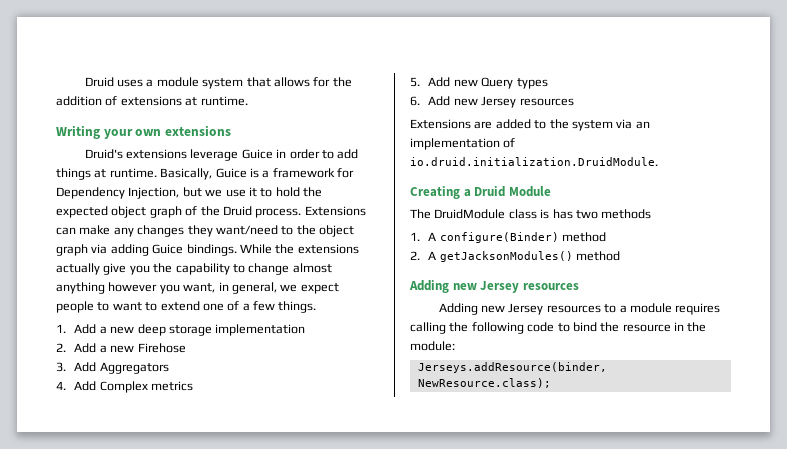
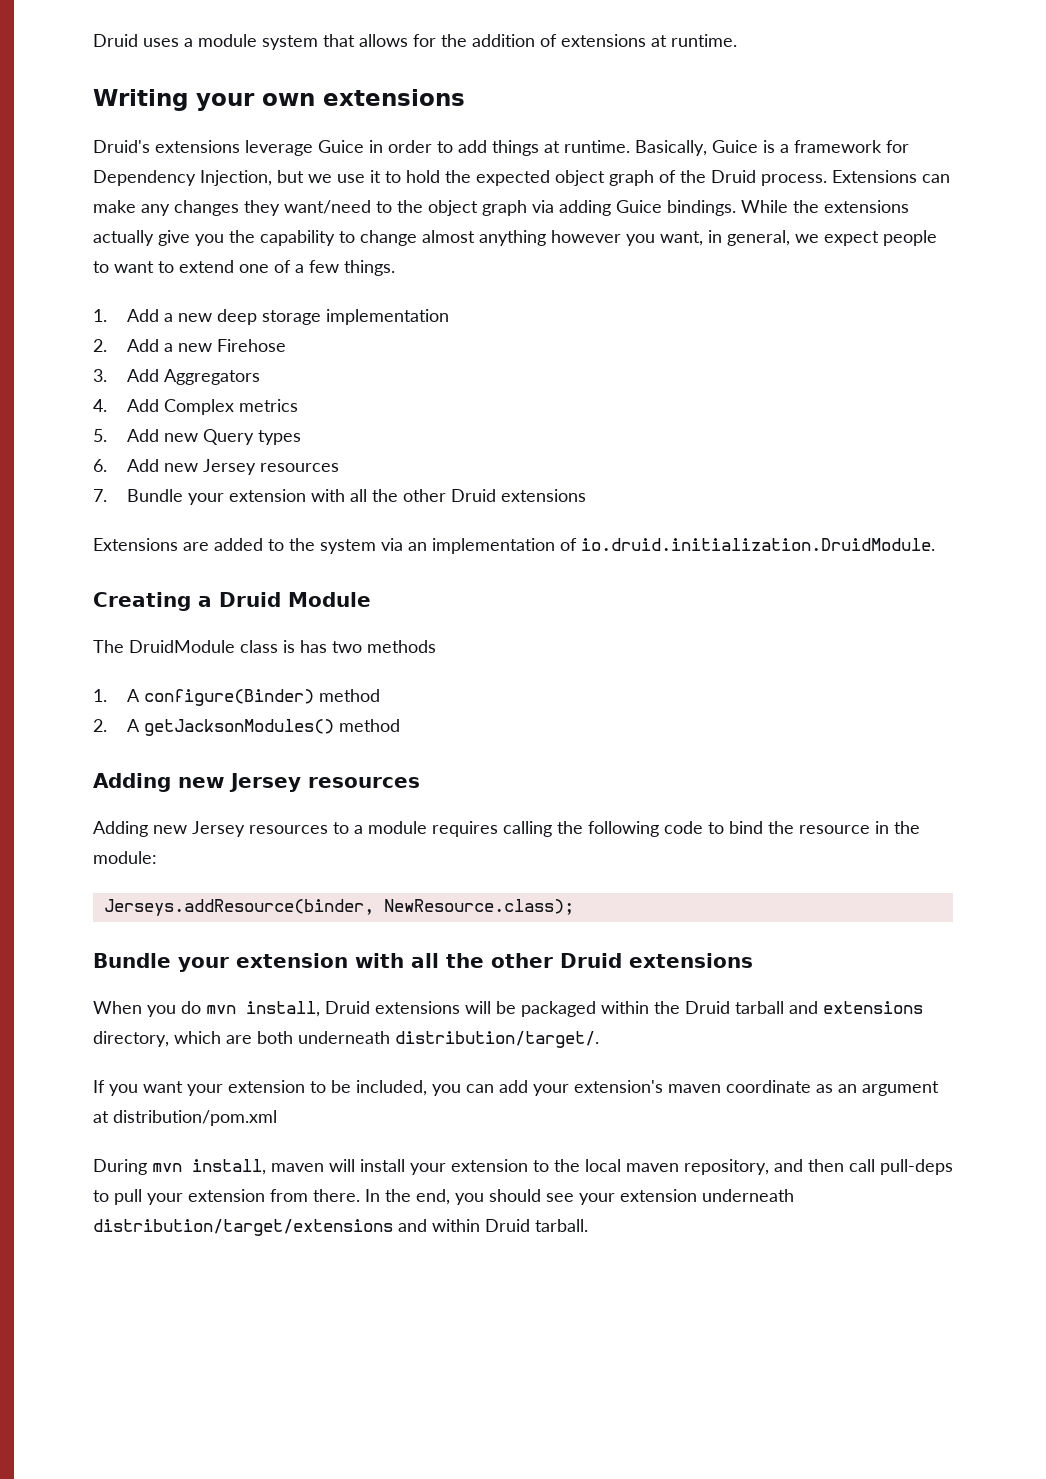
+ 7. Bundle your extension with all the other Druid extensions
  Jerseys.addResource(binder, NewResource.class);
+ Bundle your extension with all the other Druid extensions
+ When you do mvn install, Druid extensions will be packaged within the Druid tarball and extensions directory, which are both underneath distribution/target/.
+ If you want your extension to be included, you can add your extension's maven coordinate as an argument at distribution/pom.xml
+ During mvn install, maven will install your extension to the local maven repository, and then call pull-deps to pull your extension from there. In the end, you should see your extension underneath distribution/target/extensions and within Druid tarball.

